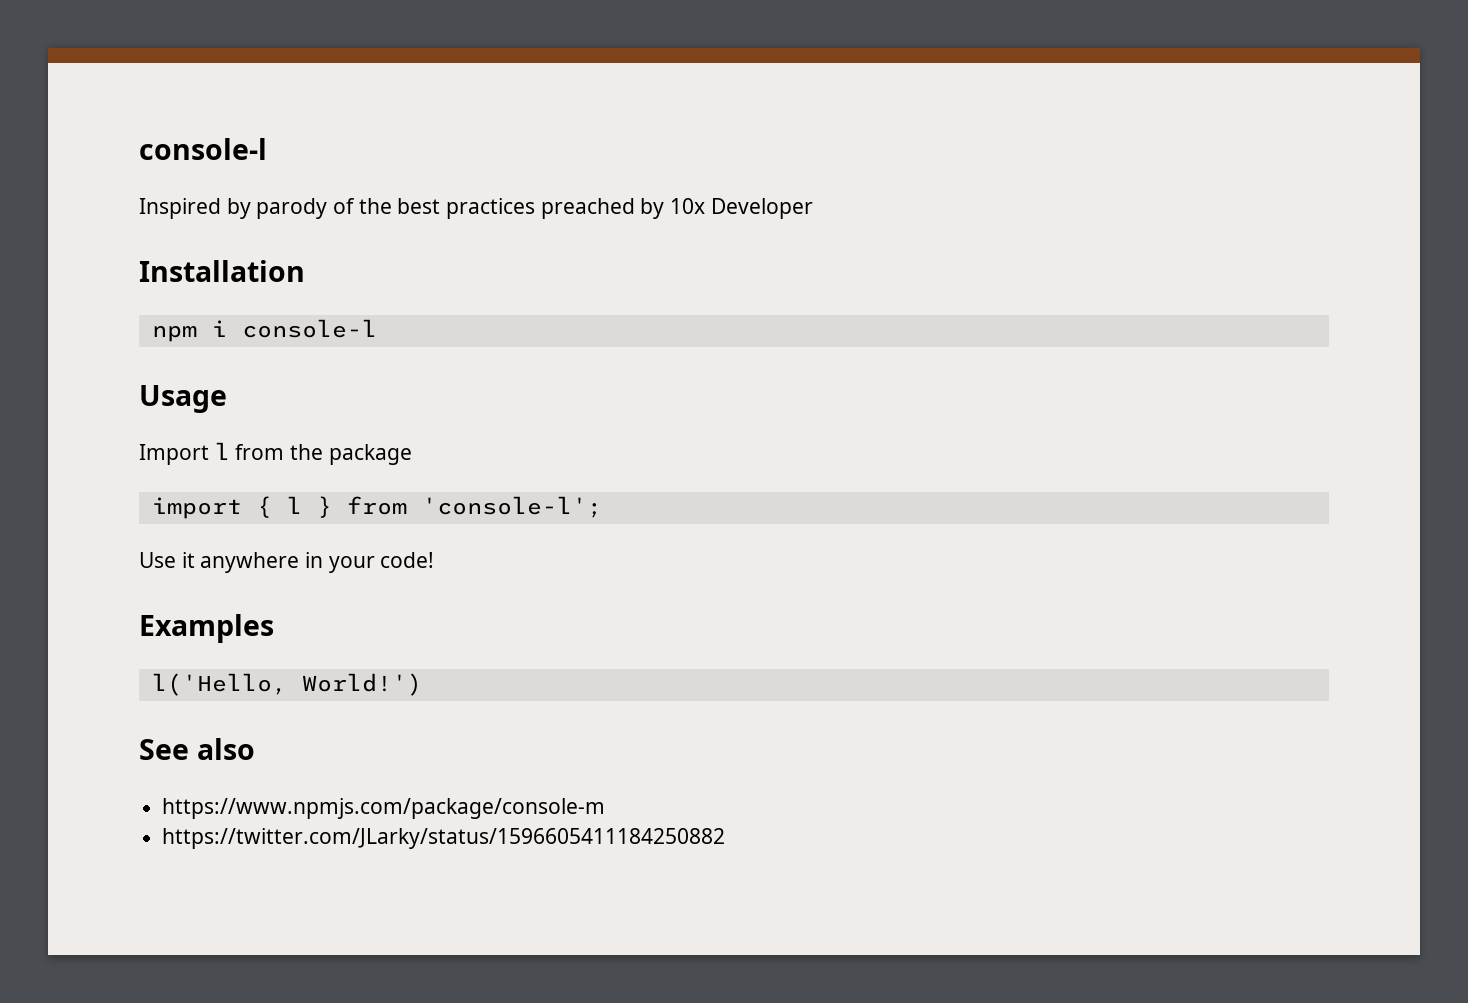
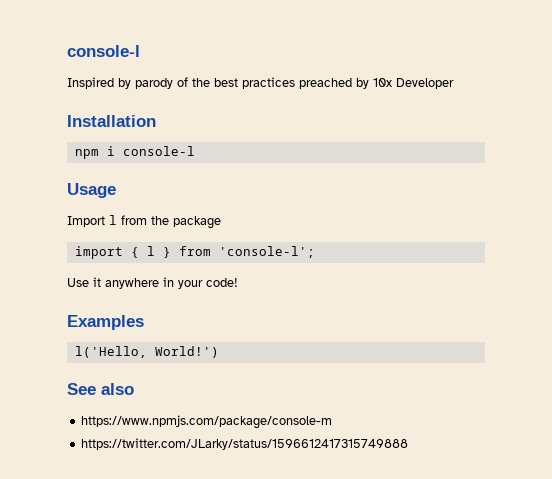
- https://twitter.com/JLarky/status/1596605411184250882
+ https://twitter.com/JLarky/status/1596612417315749888

